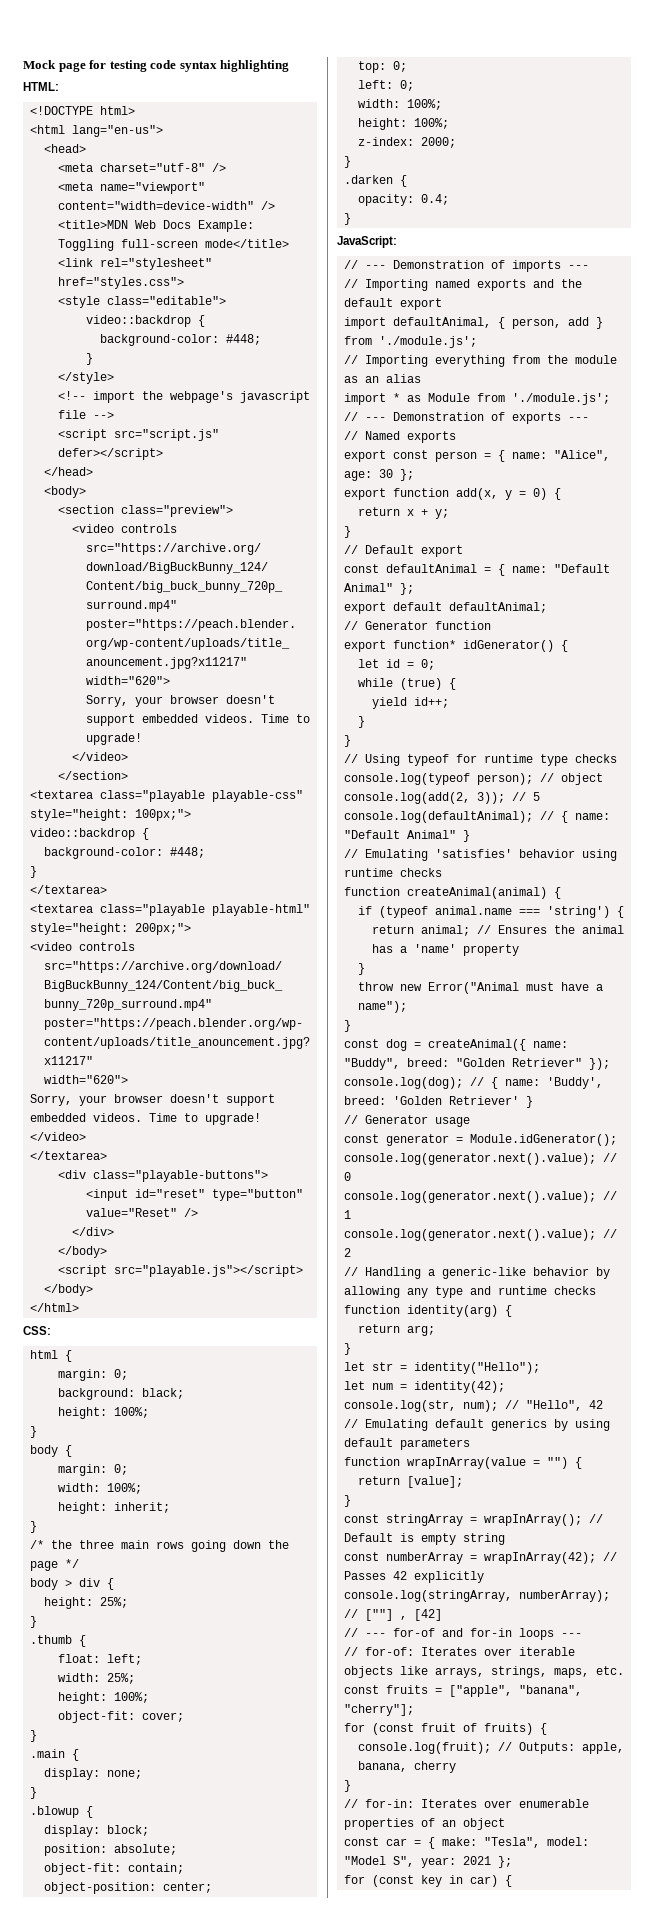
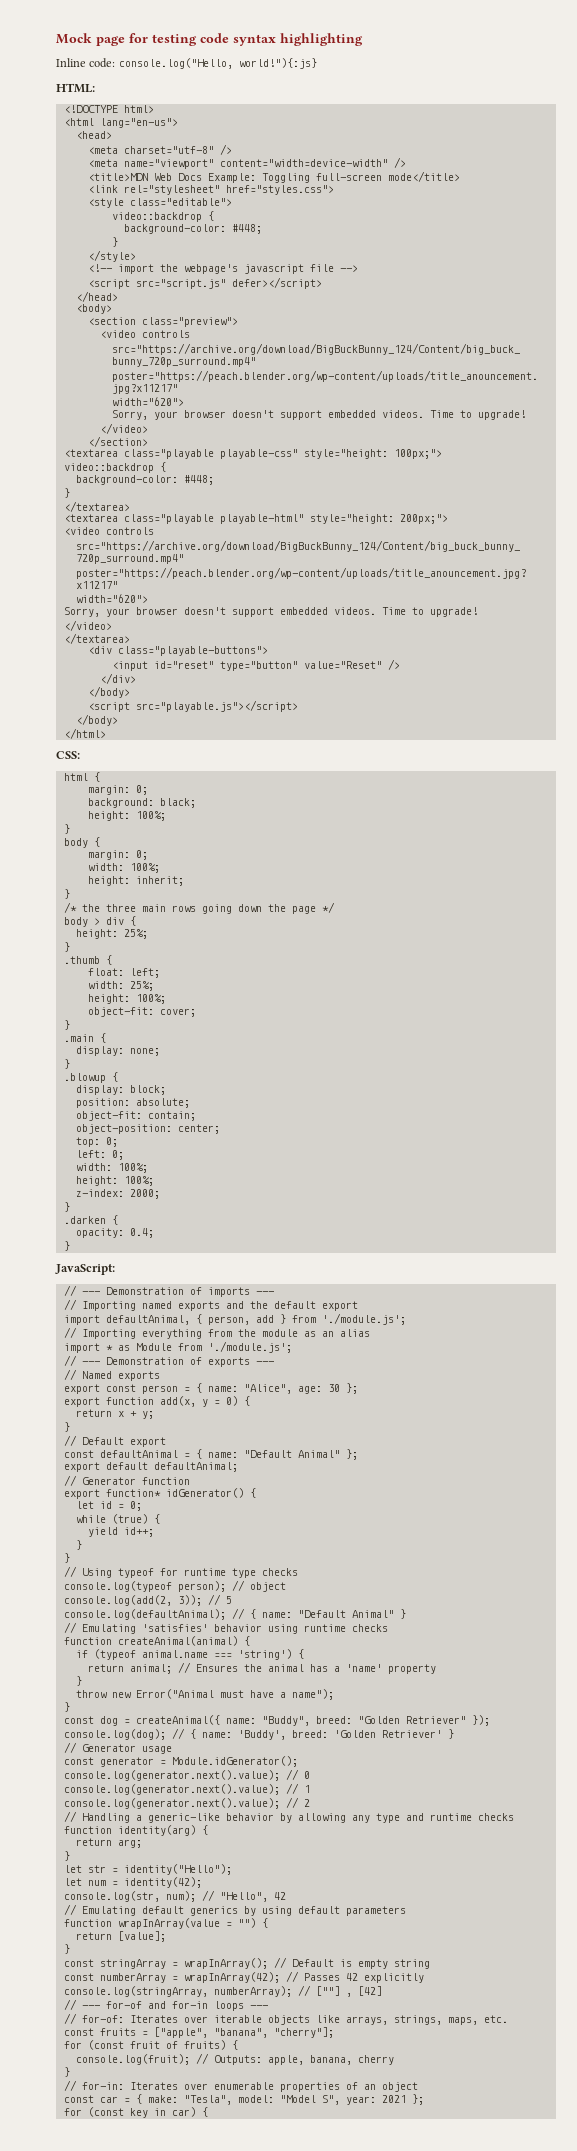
+ Inline code: console.log("Hello, world!"){:js}

